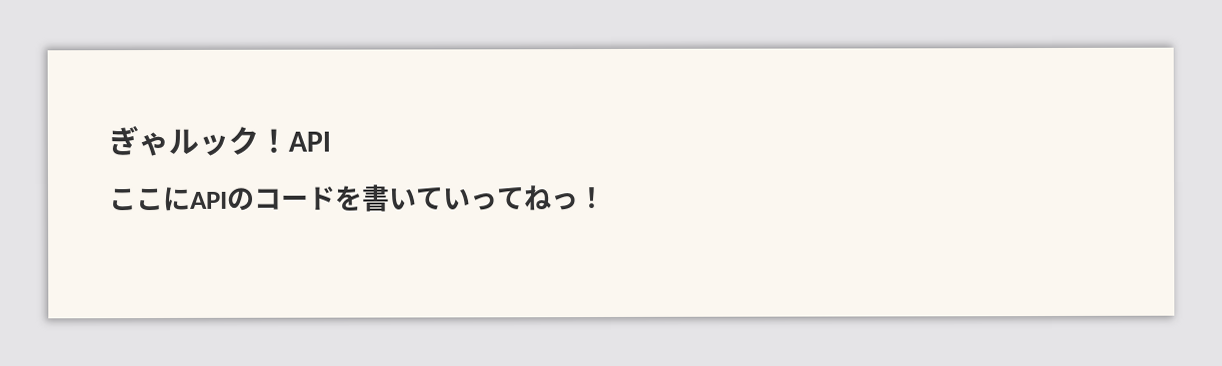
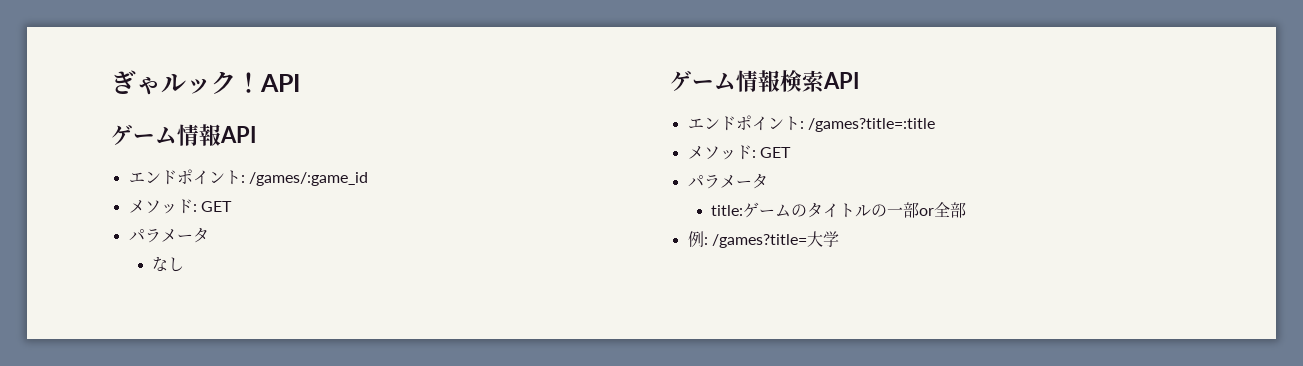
- ここにAPIのコードを書いていってねっ！
+ ゲーム情報API
+ エンドポイント: /games/:game_id
+ メソッド: GET
+ パラメータ
+ なし
+ ゲーム情報検索API
+ エンドポイント: /games?title=:title
+ メソッド: GET
+ パラメータ
+ title:ゲームのタイトルの一部or全部
+ 例: /games?title=大学

